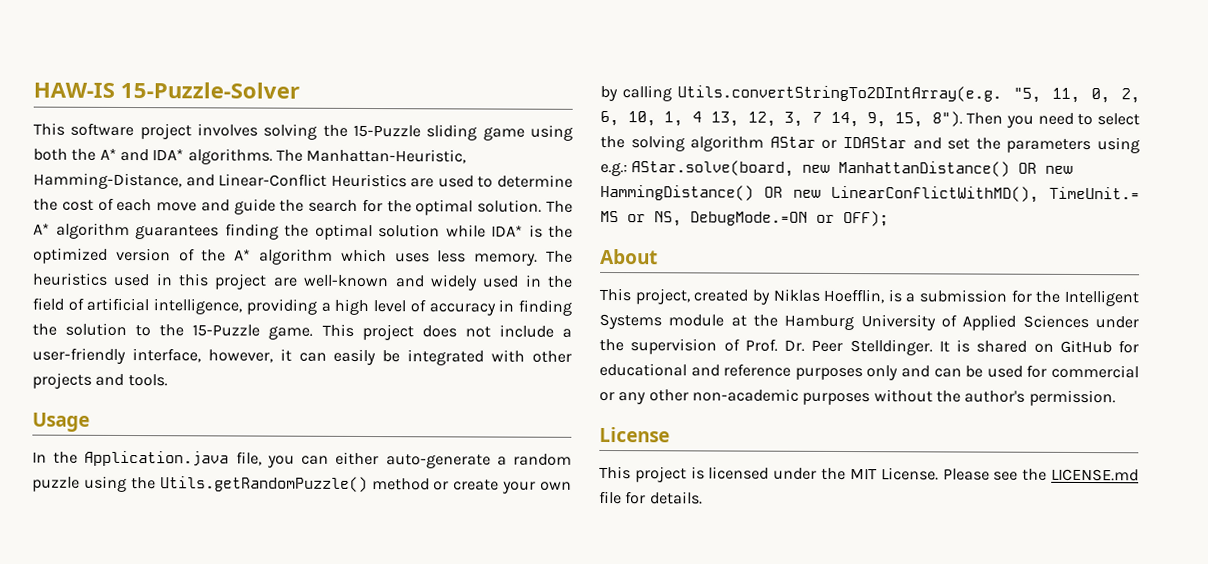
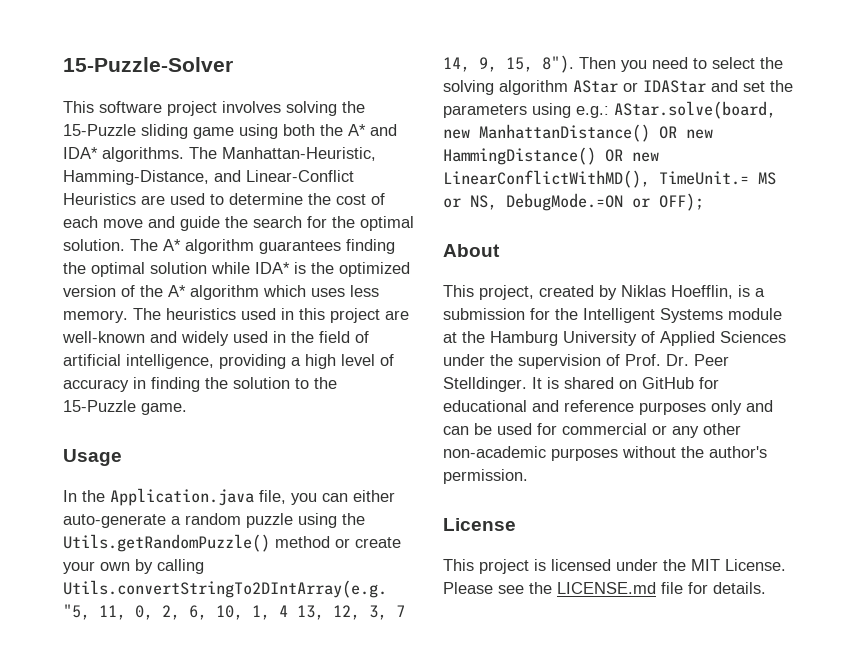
- HAW-IS 15-Puzzle-Solver
+ 15-Puzzle-Solver
- This project does not include a user-friendly interface, however, it can easily be integrated with other projects and tools.

